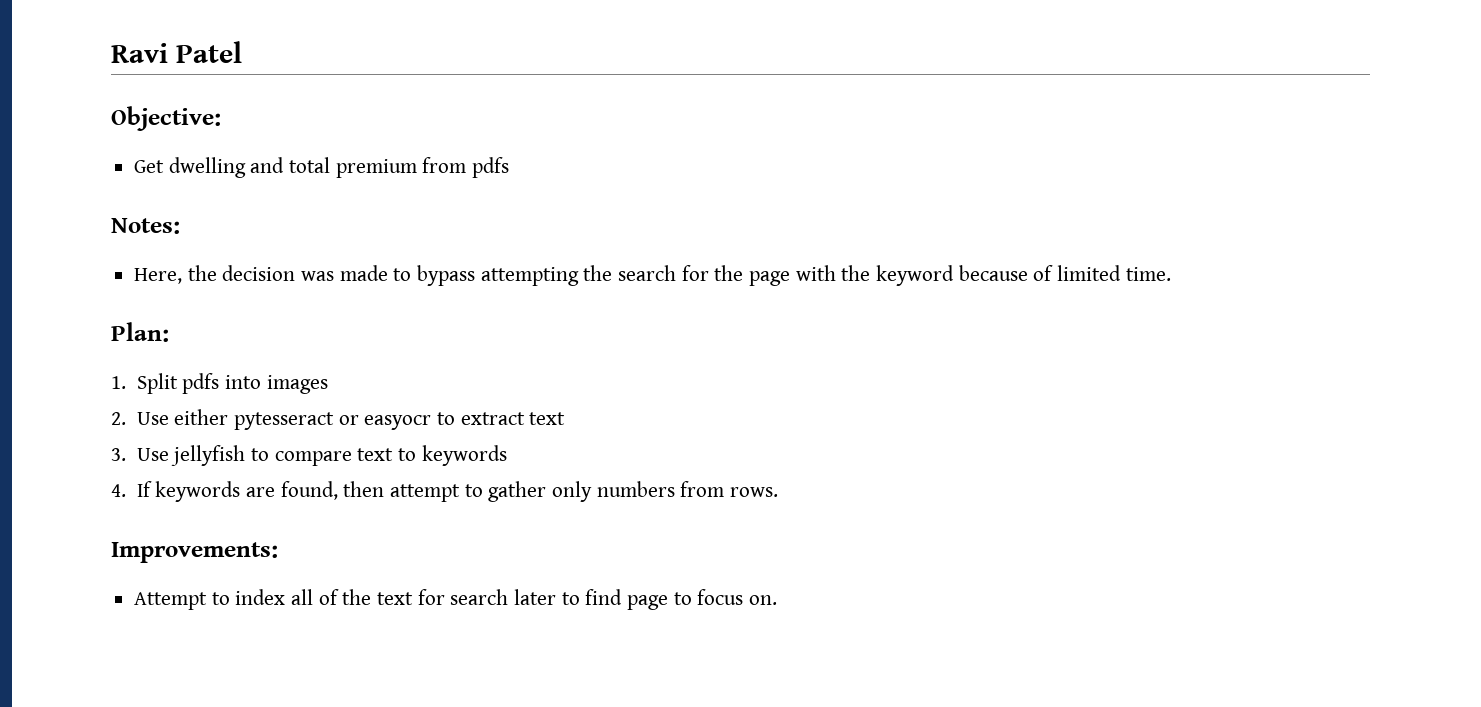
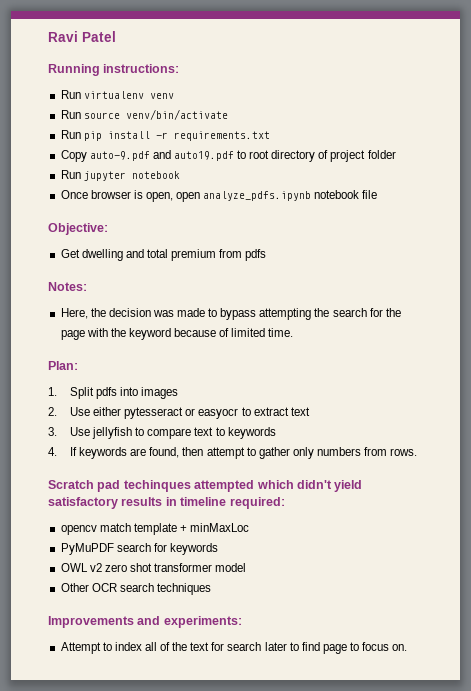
+ Running instructions:
+ Run virtualenv venv
+ Run source venv/bin/activate
+ Run pip install -r requirements.txt
+ Copy auto-9.pdf and auto19.pdf to root directory of project folder
+ Run jupyter notebook
+ Once browser is open, open analyze_pdfs.ipynb notebook file
- Improvements:
+ Scratch pad techinques attempted which didn't yield satisfactory results in timeline required:
+ opencv match template + minMaxLoc
+ PyMuPDF search for keywords
+ OWL v2 zero shot transformer model
+ Other OCR search techniques
+ Improvements and experiments:

